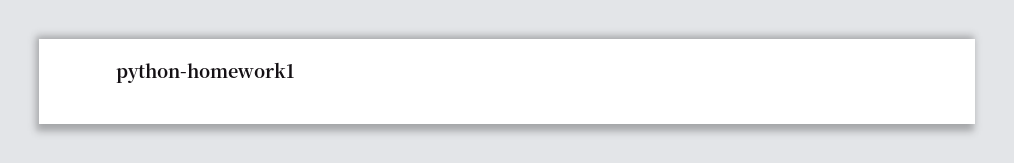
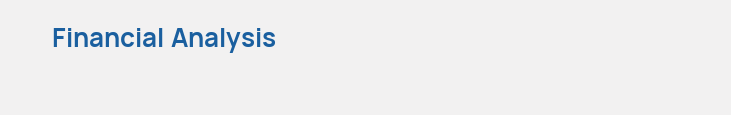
- python-homework1
+ Financial Analysis

